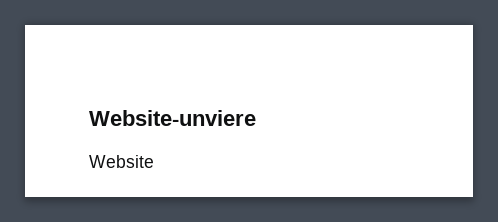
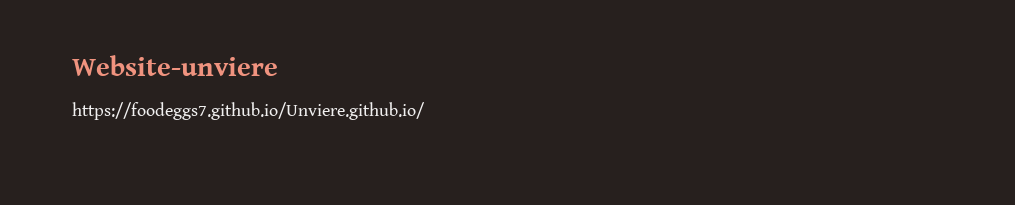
- Website
+ https://foodeggs7.github.io/Unviere.github.io/

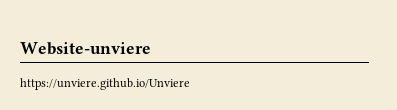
- https://foodeggs7.github.io/Unviere.github.io/
+ https://unviere.github.io/Unviere

